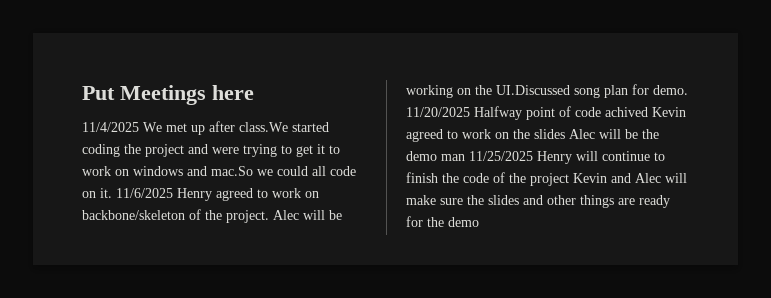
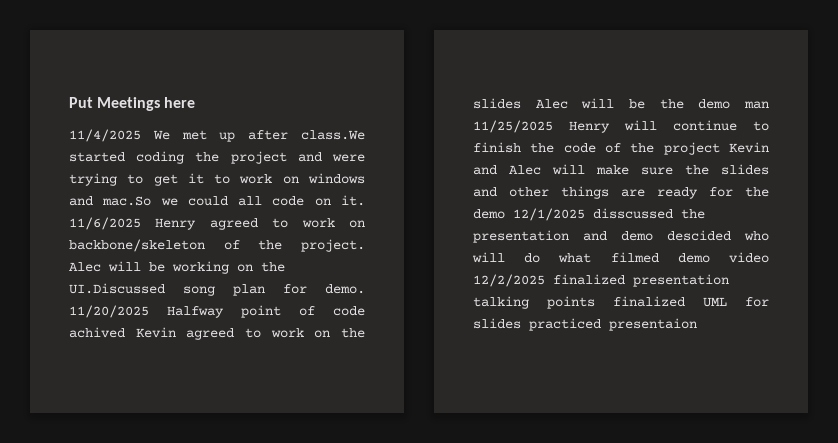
- 11/20/2025 Halfway point of code achived Kevin agreed to work on the slides Alec will be the demo man 11/25/2025 Henry will continue to finish the code of the project Kevin and Alec will make sure the slides and other things are ready for the demo
+ 11/20/2025 Halfway point of code achived Kevin agreed to work on the slides Alec will be the demo man 11/25/2025 Henry will continue to finish the code of the project Kevin and Alec will make sure the slides and other things are ready for the demo 12/1/2025 disscussed the presentation and demo descided who will do what filmed demo video 12/2/2025 finalized presentation talking points finalized UML for slides practiced presentaion

